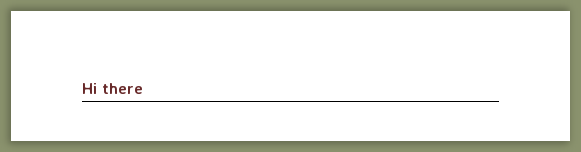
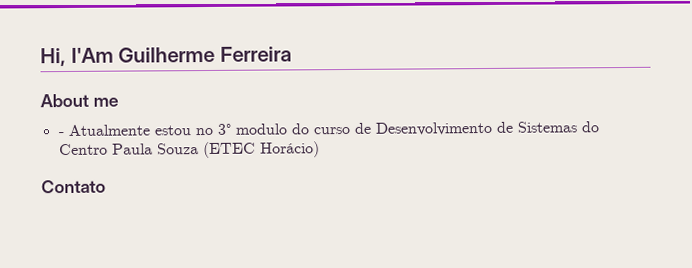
- Hi there
+ Hi, I'Am Guilherme Ferreira
+ About me
+ - Atualmente estou no 3° modulo do curso de Desenvolvimento de Sistemas do Centro Paula Souza (ETEC Horácio)
+ Contato

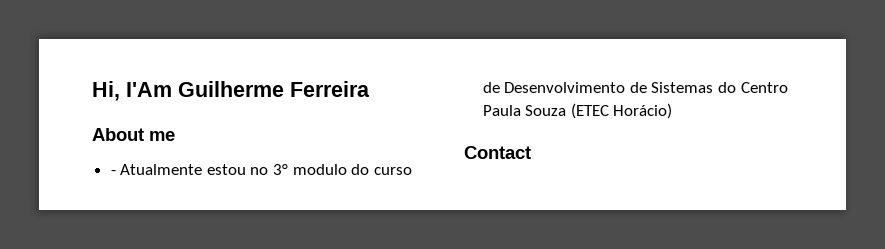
- Contato
+ Contact

